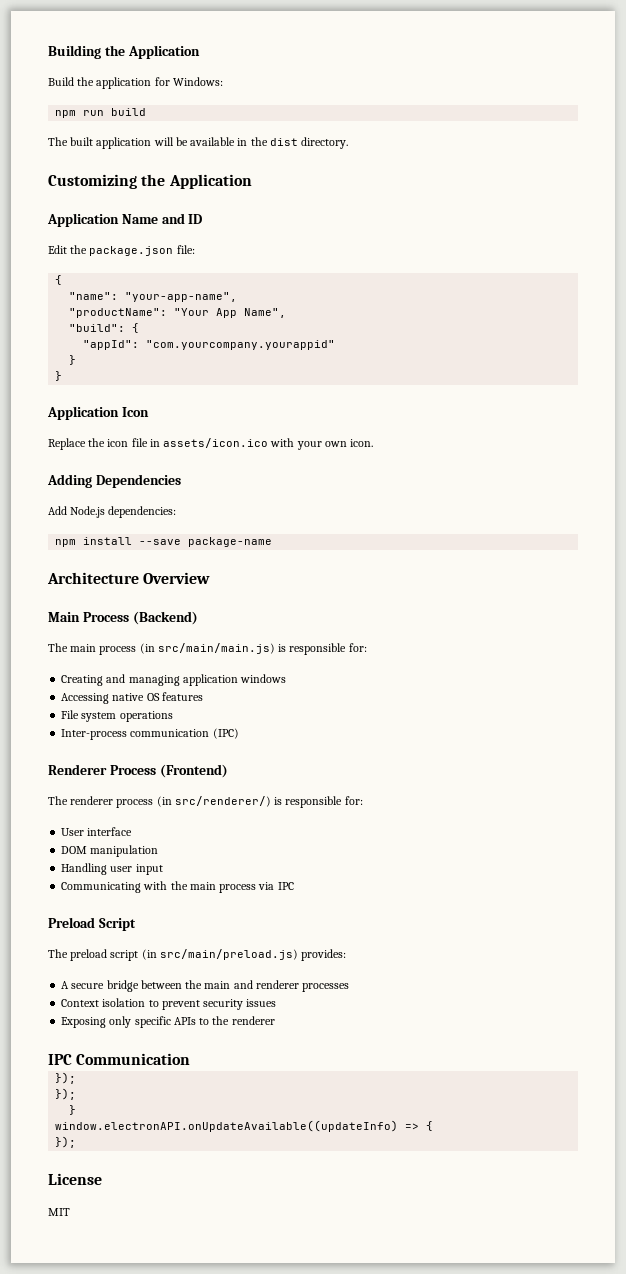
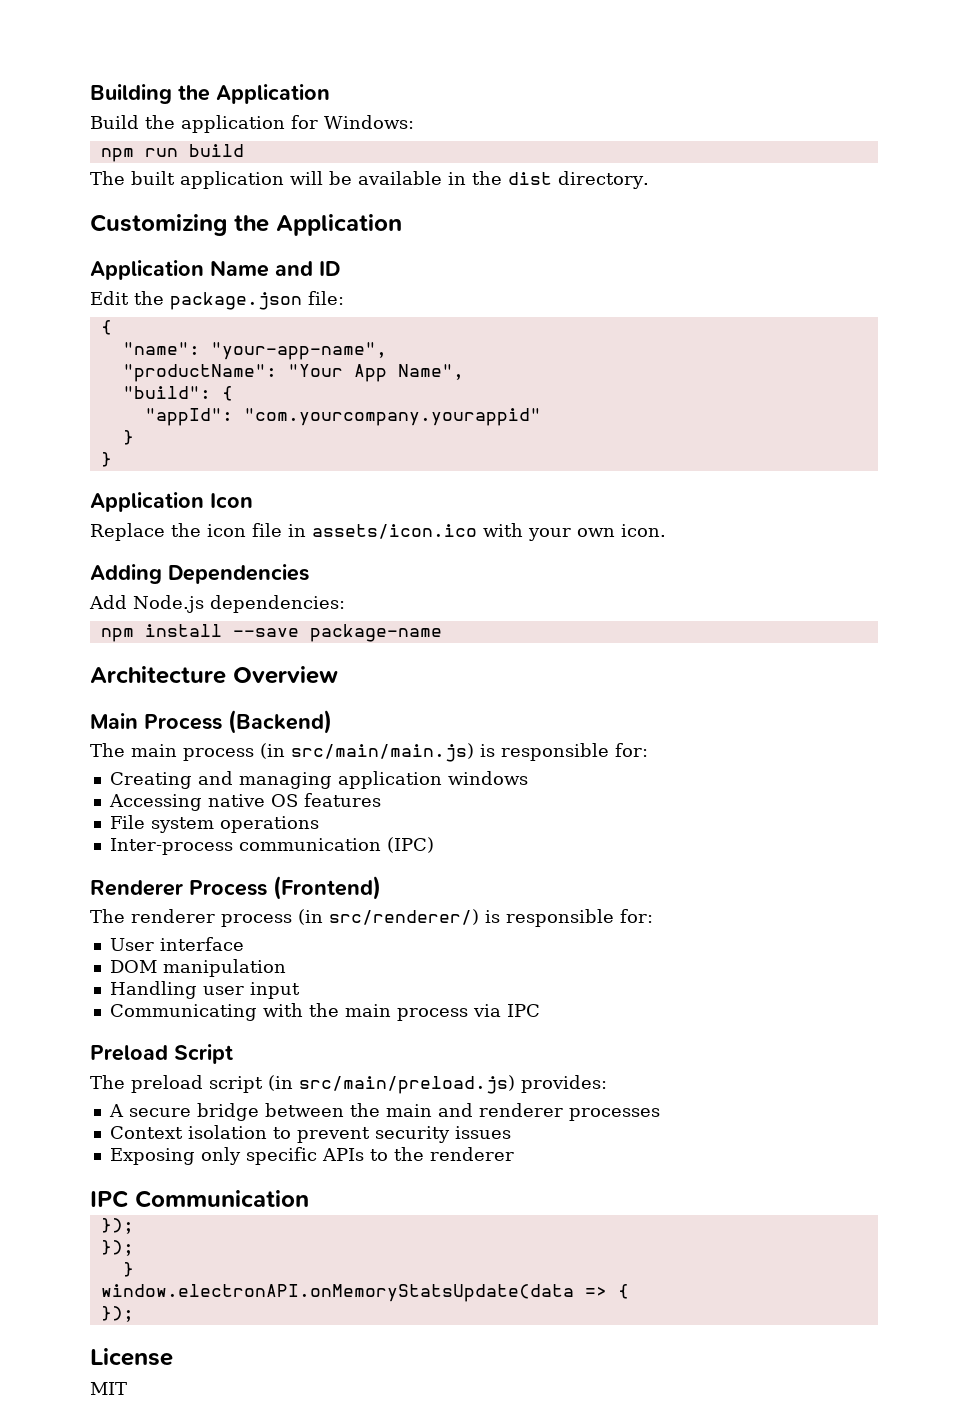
- window.electronAPI.onUpdateAvailable((updateInfo) => {
+ window.electronAPI.onMemoryStatsUpdate(data => {

